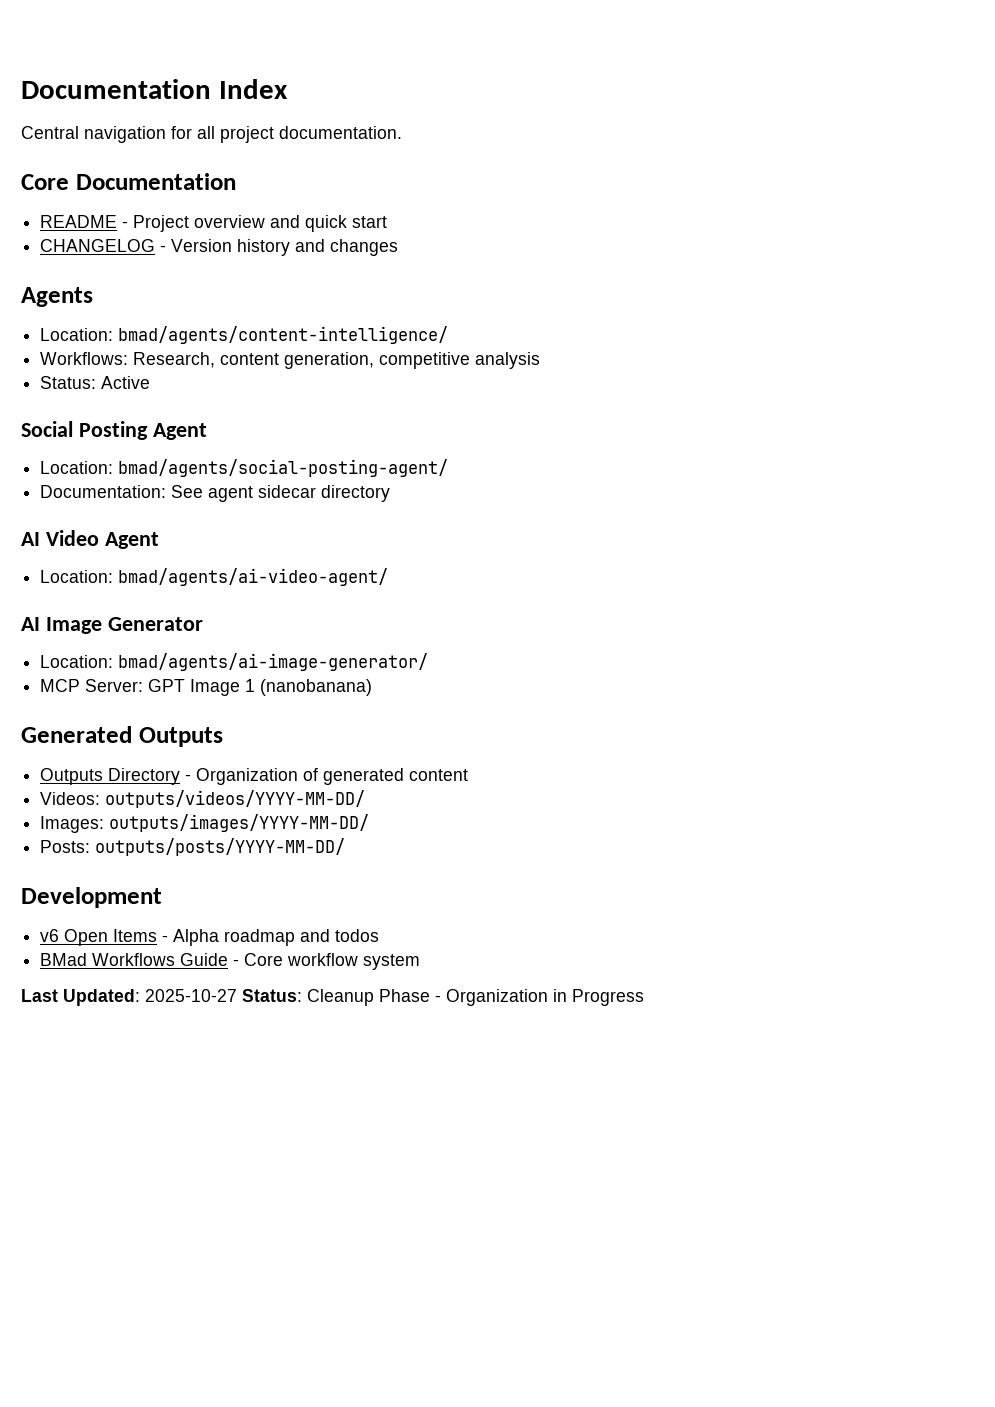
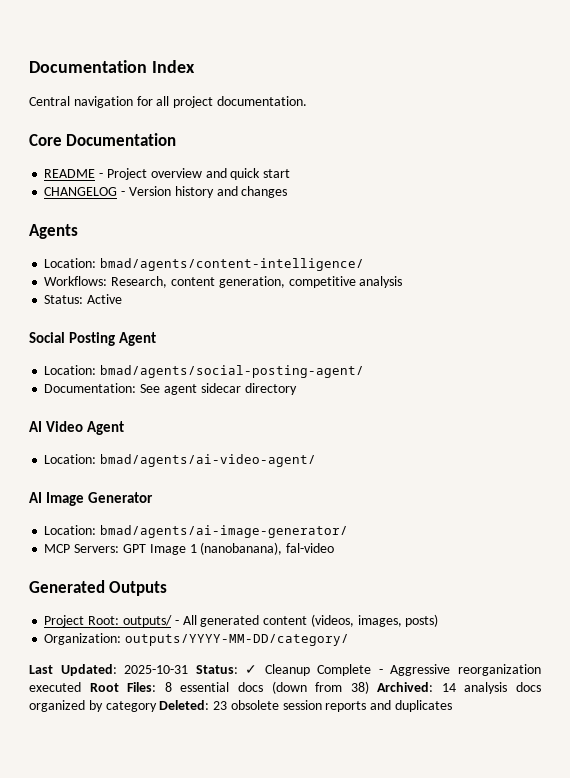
- MCP Server: GPT Image 1 (nanobanana)
+ MCP Servers: GPT Image 1 (nanobanana), fal-video
- Outputs Directory - Organization of generated content
- Videos: outputs/videos/YYYY-MM-DD/
- Images: outputs/images/YYYY-MM-DD/
- Posts: outputs/posts/YYYY-MM-DD/
- Development
- v6 Open Items - Alpha roadmap and todos
- BMad Workflows Guide - Core workflow system
- Last Updated: 2025-10-27 Status: Cleanup Phase - Organization in Progress
+ Project Root: outputs/ - All generated content (videos, images, posts)
+ Organization: outputs/YYYY-MM-DD/category/
+ Last Updated: 2025-10-31 Status: ✓ Cleanup Complete - Aggressive reorganization executed Root Files: 8 essential docs (down from 38) Archived: 14 analysis docs organized by category Deleted: 23 obsolete session reports and duplicates

